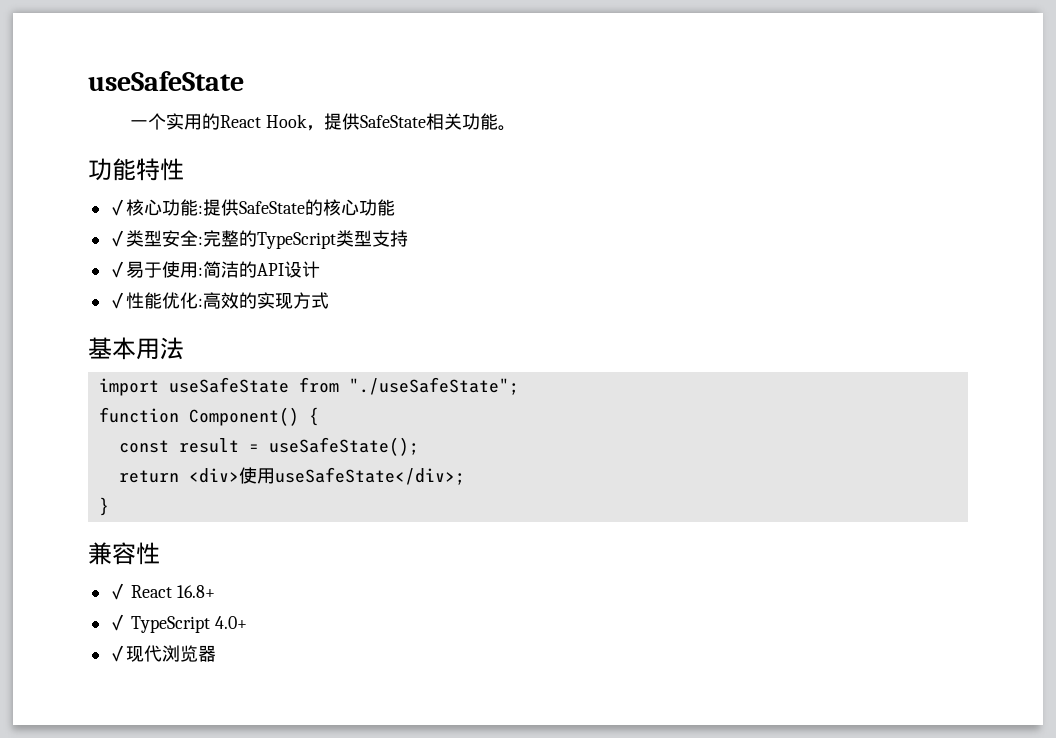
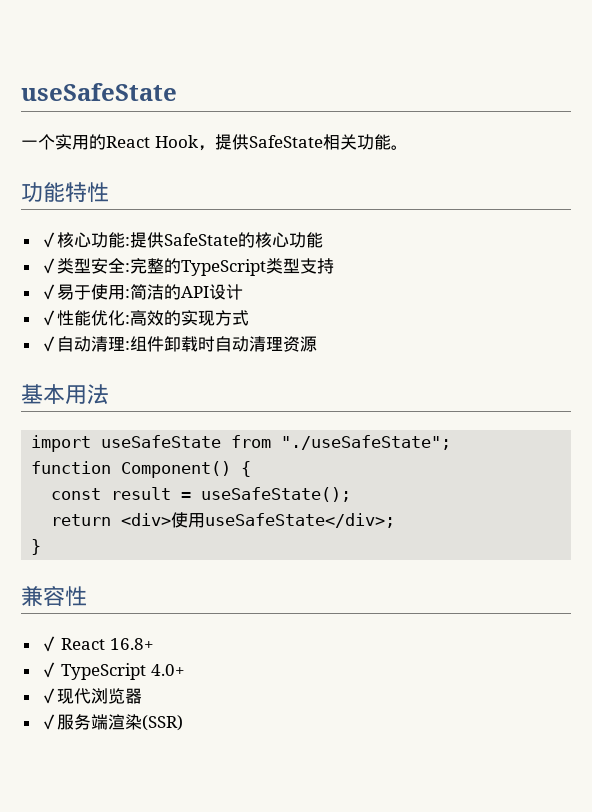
+ ✓自动清理:组件卸载时自动清理资源
+ ✓服务端渲染(SSR)

